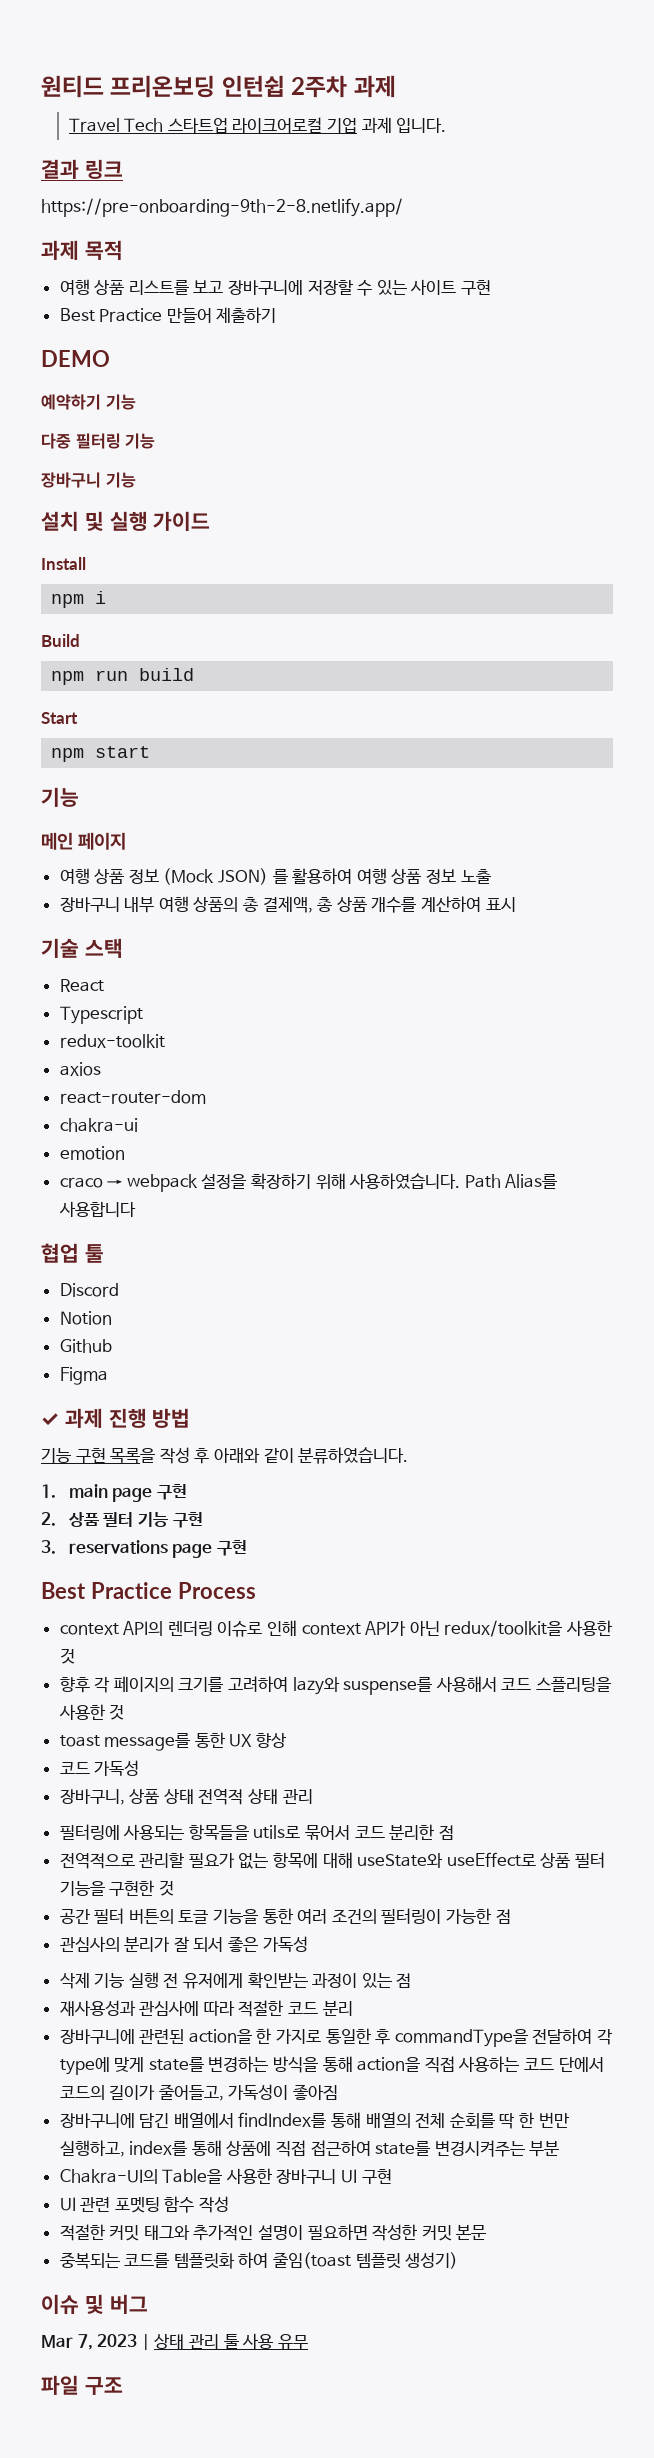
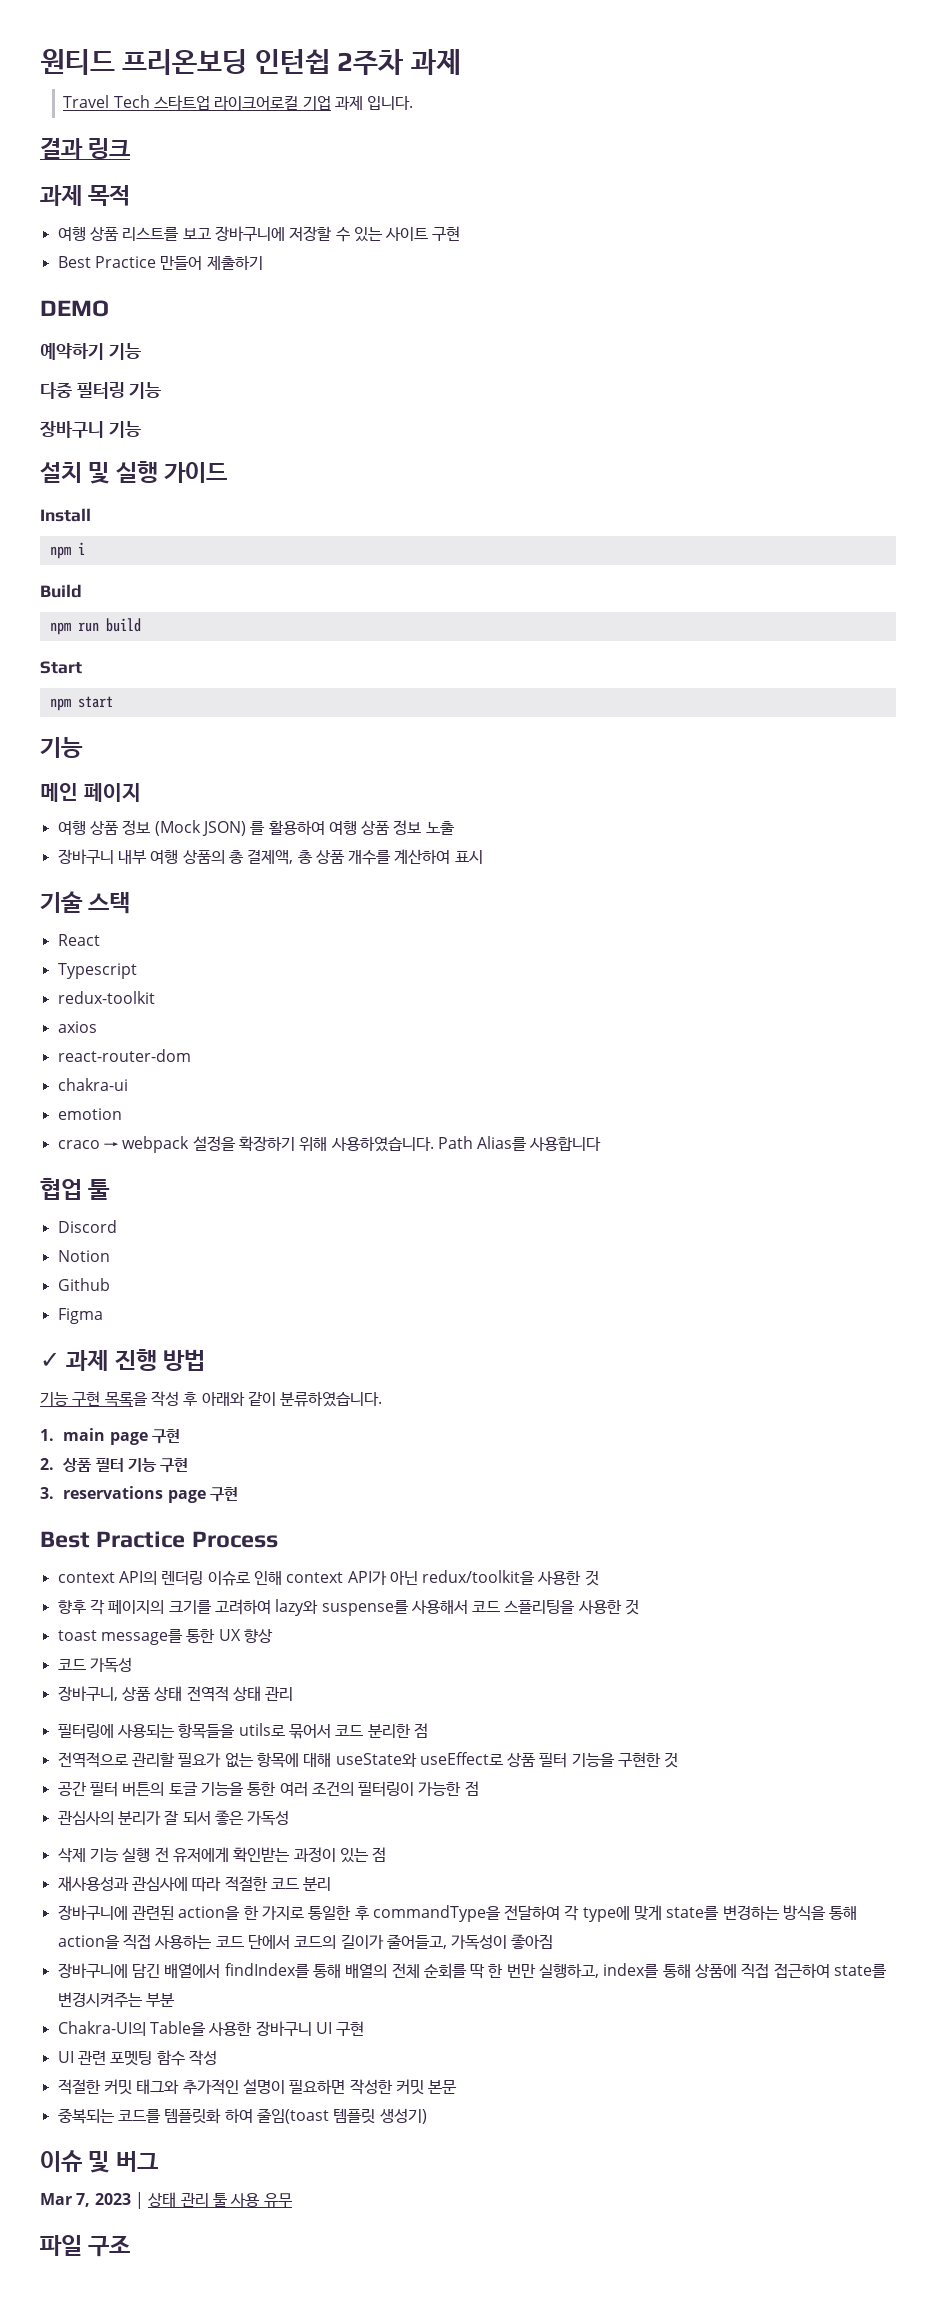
- https://pre-onboarding-9th-2-8.netlify.app/

